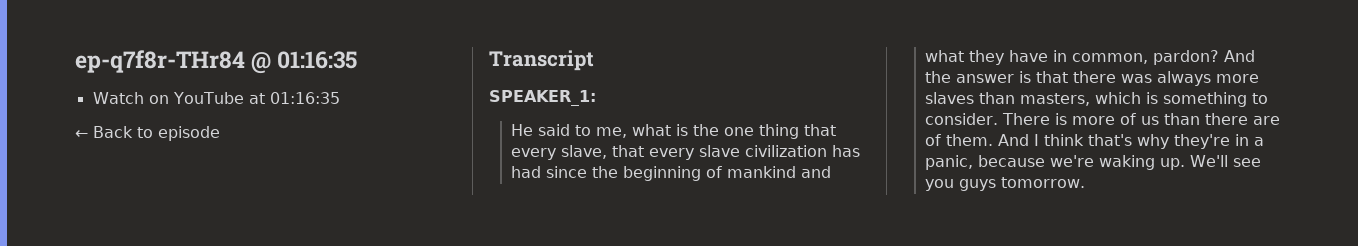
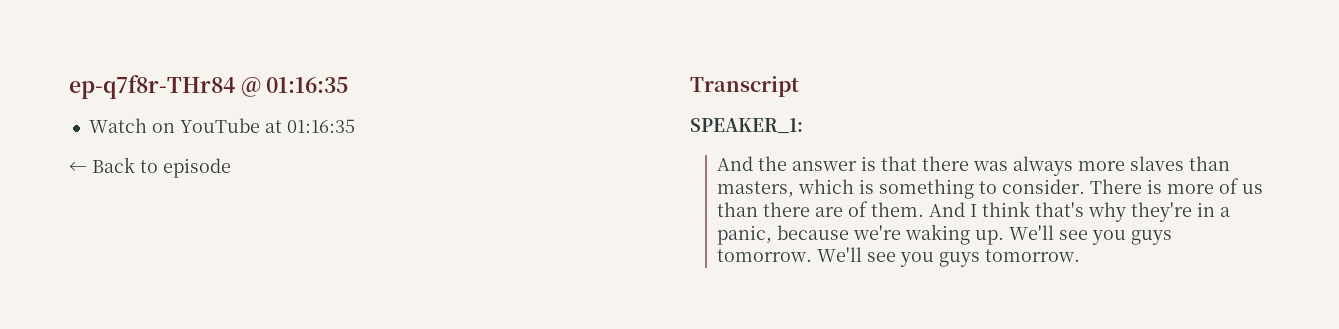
- He said to me, what is the one thing that every slave, that every slave civilization has had since the beginning of mankind and what they have in common, pardon?
- We'll see you guys tomorrow.
+ We'll see you guys tomorrow. We'll see you guys tomorrow.

